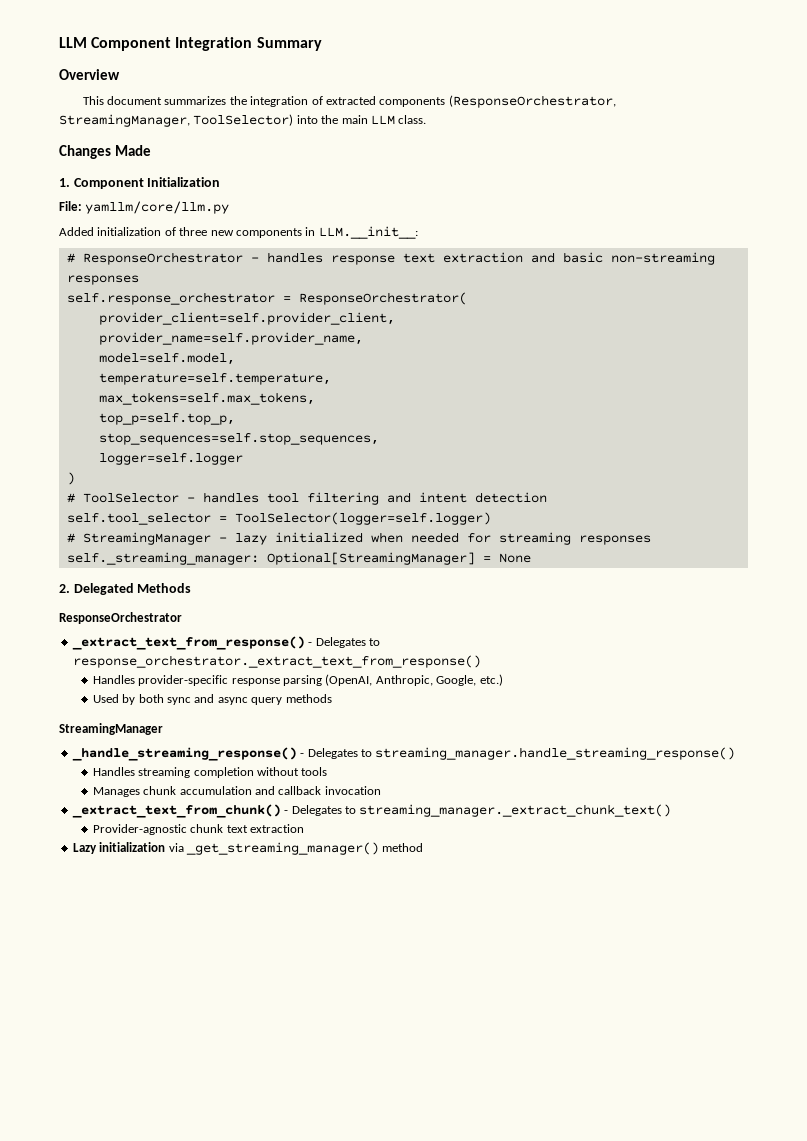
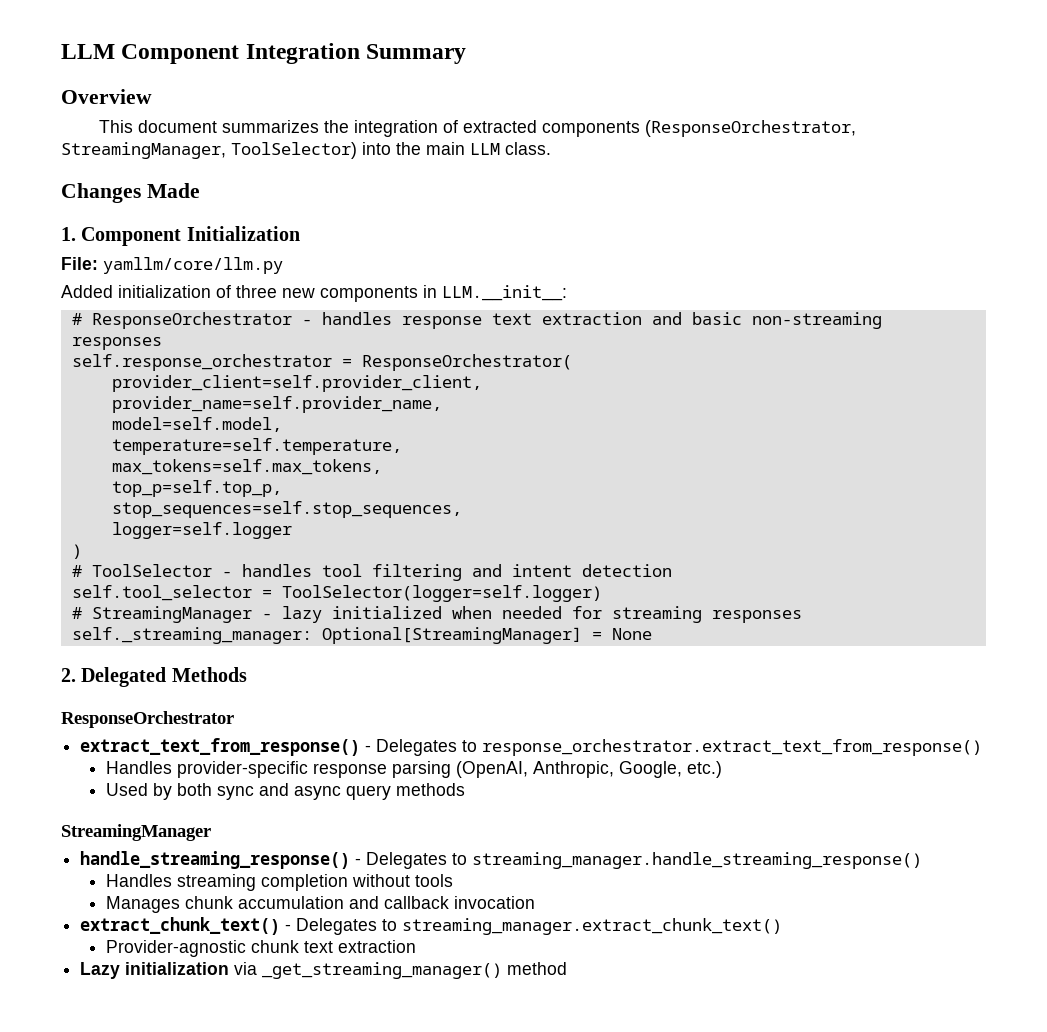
- _extract_text_from_response() - Delegates to response_orchestrator._extract_text_from_response()
+ extract_text_from_response() - Delegates to response_orchestrator.extract_text_from_response()
- _handle_streaming_response() - Delegates to streaming_manager.handle_streaming_response()
+ handle_streaming_response() - Delegates to streaming_manager.handle_streaming_response()
- _extract_text_from_chunk() - Delegates to streaming_manager._extract_chunk_text()
+ extract_chunk_text() - Delegates to streaming_manager.extract_chunk_text()

